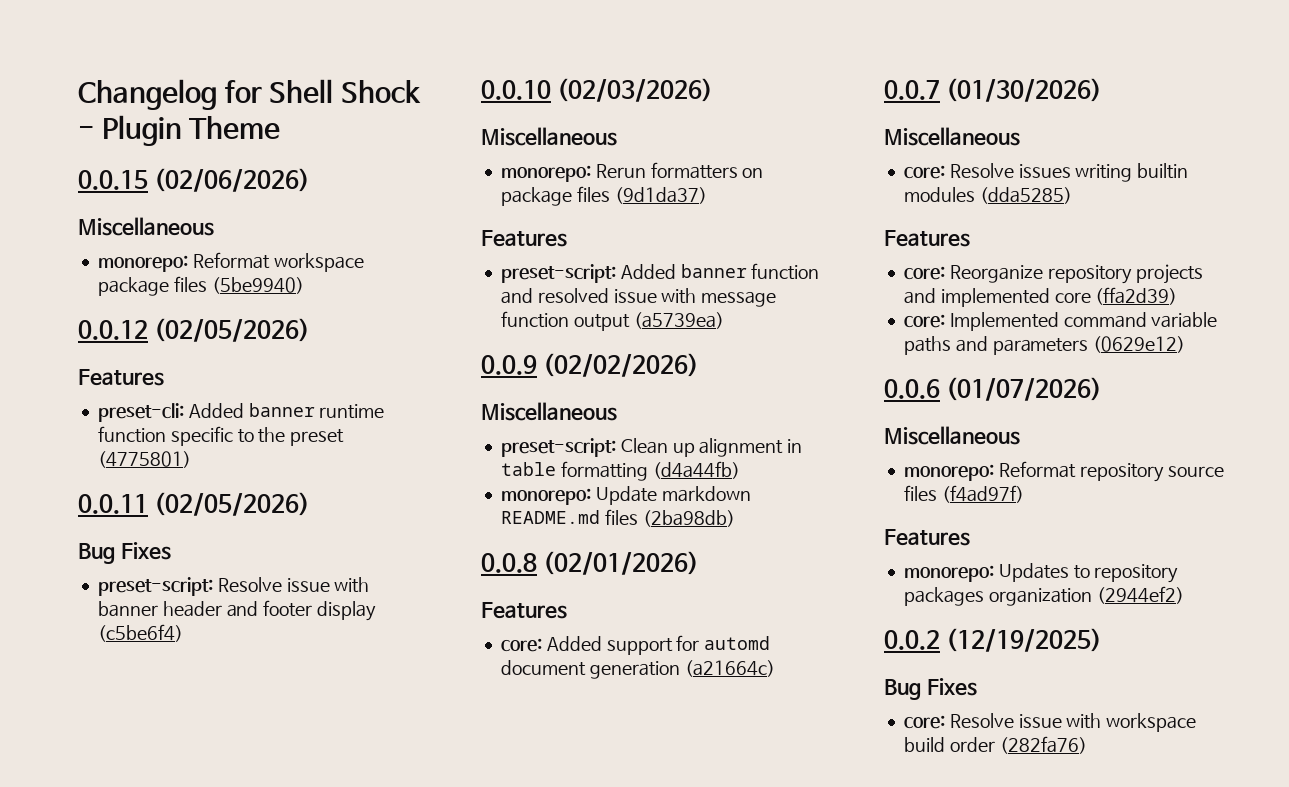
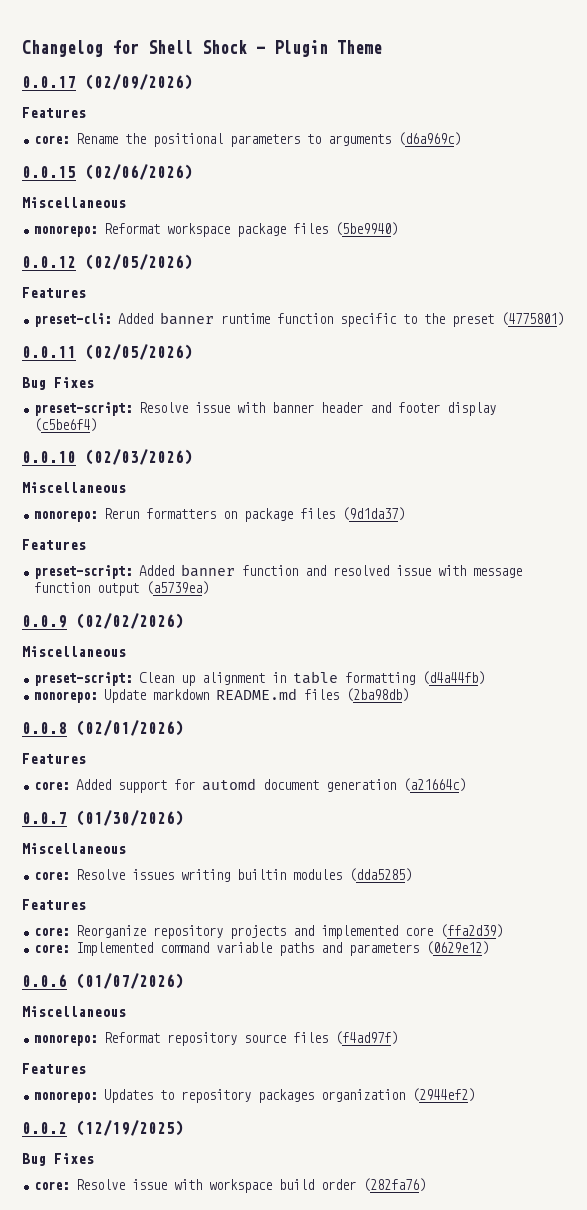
+ 0.0.17 (02/09/2026)
+ Features
+ core: Rename the positional parameters to arguments (d6a969c)

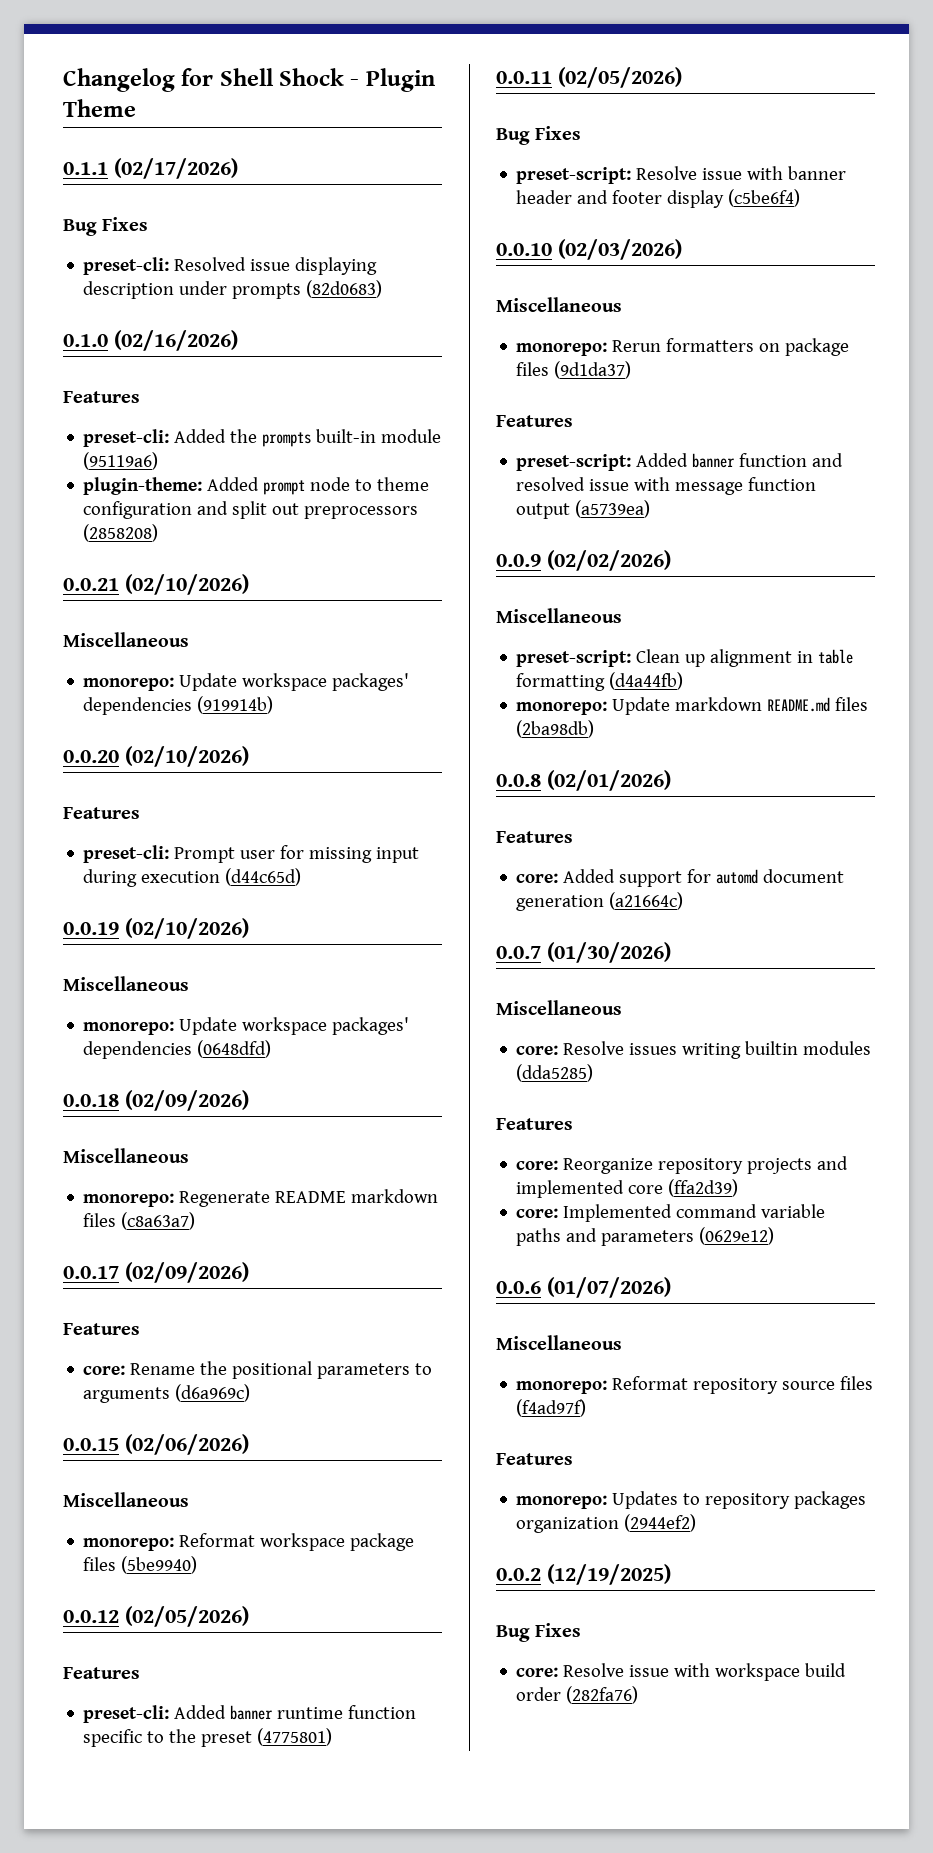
+ 0.1.1 (02/17/2026)
+ Bug Fixes
+ preset-cli: Resolved issue displaying description under prompts (82d0683)
+ 0.1.0 (02/16/2026)
+ Features
+ preset-cli: Added the prompts built-in module (95119a6)
+ plugin-theme: Added prompt node to theme configuration and split out preprocessors (2858208)
+ 0.0.21 (02/10/2026)
+ Miscellaneous
+ monorepo: Update workspace packages' dependencies (919914b)
+ 0.0.20 (02/10/2026)
+ Features
+ preset-cli: Prompt user for missing input during execution (d44c65d)
+ 0.0.19 (02/10/2026)
+ Miscellaneous
+ monorepo: Update workspace packages' dependencies (0648dfd)
+ 0.0.18 (02/09/2026)
+ Miscellaneous
+ monorepo: Regenerate README markdown files (c8a63a7)

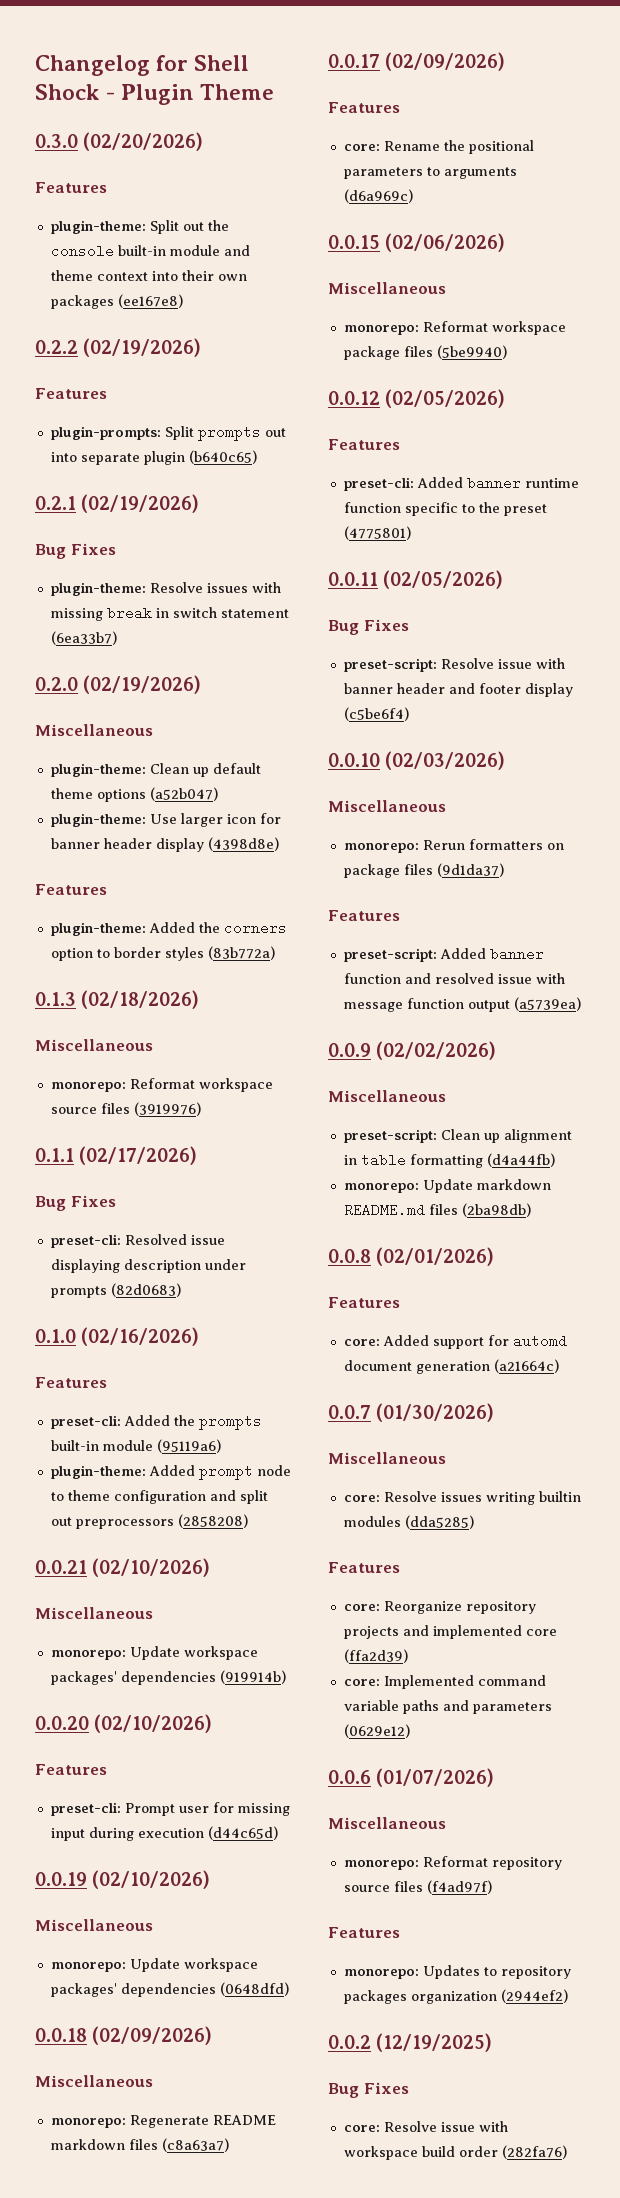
+ 0.3.0 (02/20/2026)
+ Features
+ plugin-theme: Split out the console built-in module and theme context into their own packages (ee167e8)
+ 0.2.2 (02/19/2026)
+ Features
+ plugin-prompts: Split prompts out into separate plugin (b640c65)
+ 0.2.1 (02/19/2026)
+ Bug Fixes
+ plugin-theme: Resolve issues with missing break in switch statement (6ea33b7)
+ 0.2.0 (02/19/2026)
+ Miscellaneous
+ plugin-theme: Clean up default theme options (a52b047)
+ plugin-theme: Use larger icon for banner header display (4398d8e)
+ Features
+ plugin-theme: Added the corners option to border styles (83b772a)
+ 0.1.3 (02/18/2026)
+ Miscellaneous
+ monorepo: Reformat workspace source files (3919976)

